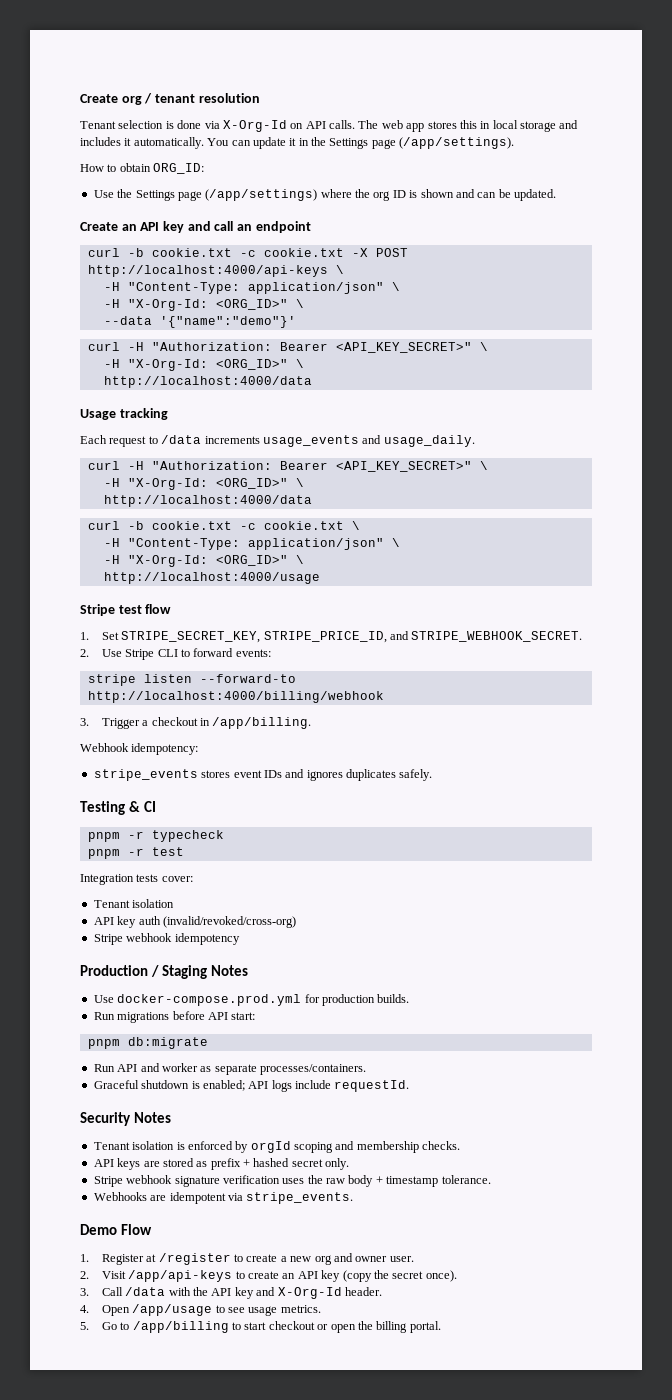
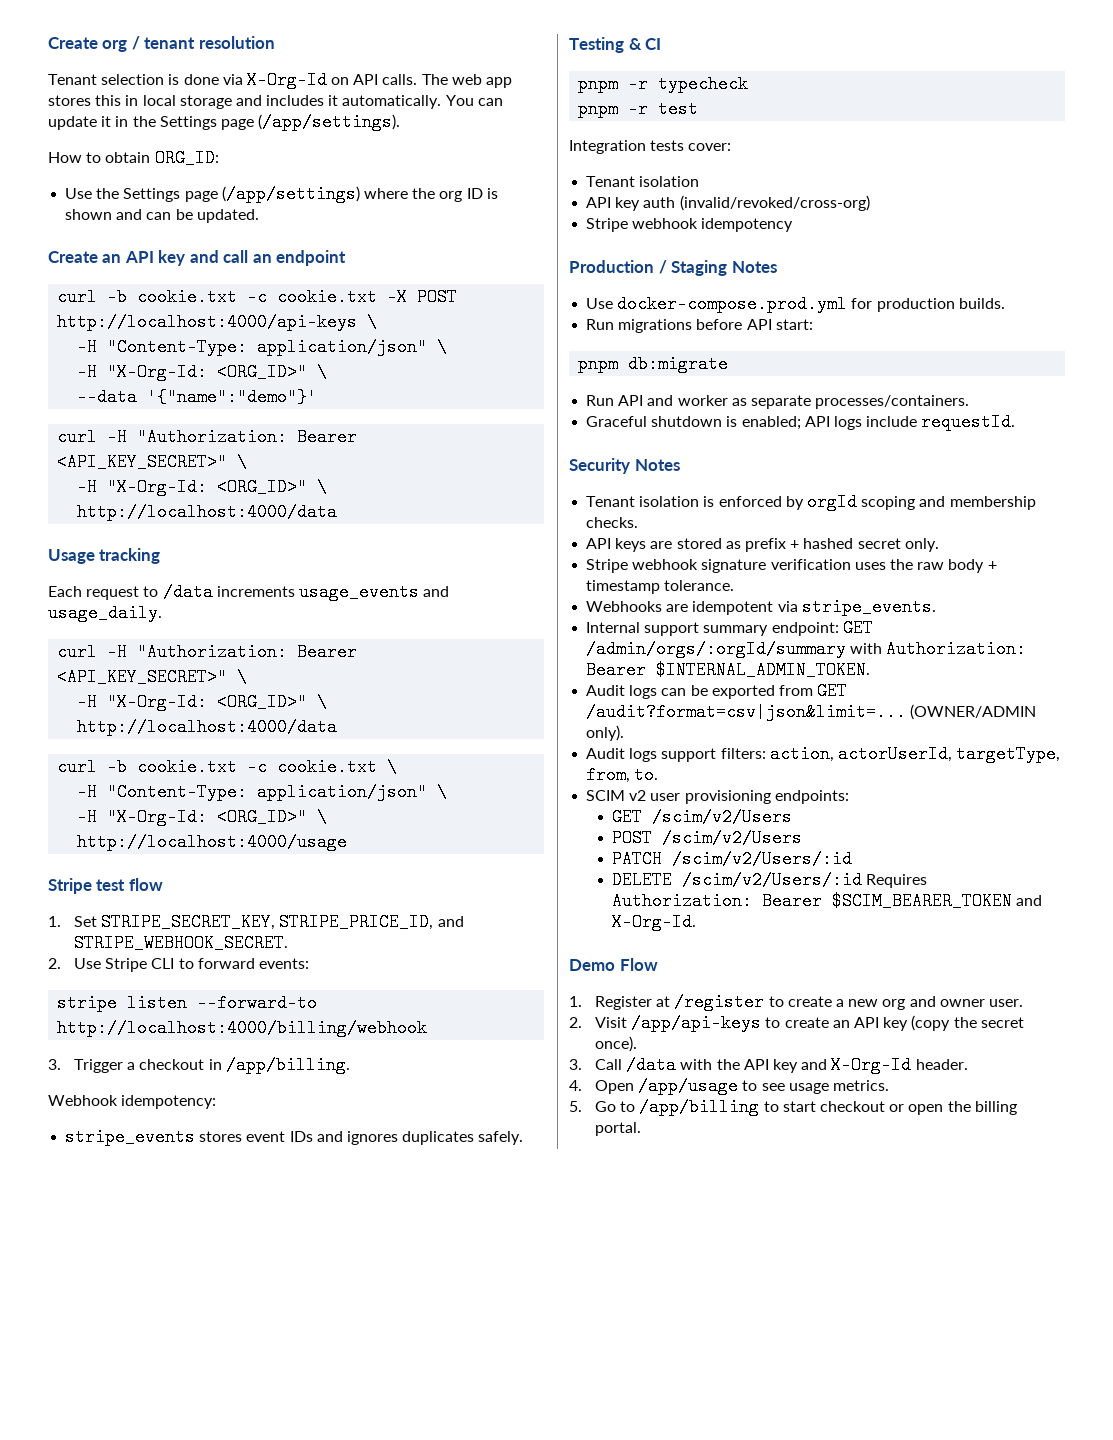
+ Internal support summary endpoint: GET /admin/orgs/:orgId/summary with Authorization: Bearer $INTERNAL_ADMIN_TOKEN.
+ Audit logs can be exported from GET /audit?format=csv|json&limit=... (OWNER/ADMIN only).
+ Audit logs support filters: action, actorUserId, targetType, from, to.
+ SCIM v2 user provisioning endpoints:
+ GET /scim/v2/Users
+ POST /scim/v2/Users
+ PATCH /scim/v2/Users/:id
+ DELETE /scim/v2/Users/:id Requires Authorization: Bearer $SCIM_BEARER_TOKEN and X-Org-Id.

